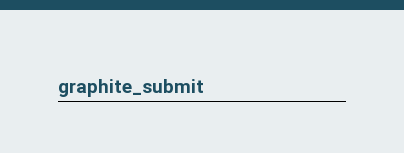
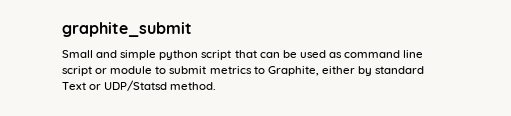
+ Small and simple python script that can be used as command line script or module to submit metrics to Graphite, either by standard Text or UDP/Statsd method.

